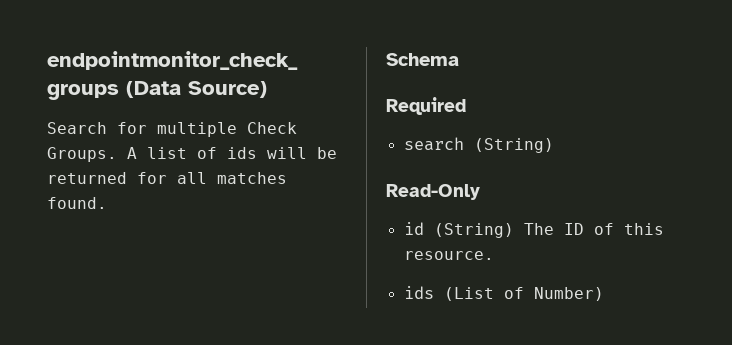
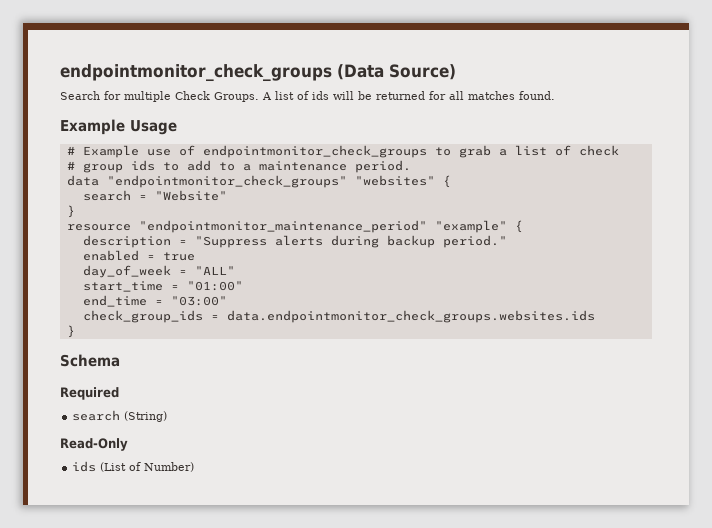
+ Example Usage
+ # Example use of endpointmonitor_check_groups to grab a list of check
+ # group ids to add to a maintenance period.
+ data "endpointmonitor_check_groups" "websites" {
+ search = "Website"
+ }
+ resource "endpointmonitor_maintenance_period" "example" {
+ description = "Suppress alerts during backup period."
+ enabled = true
+ day_of_week = "ALL"
+ start_time = "01:00"
+ end_time = "03:00"
+ check_group_ids = data.endpointmonitor_check_groups.websites.ids
+ }
- id (String) The ID of this resource.

